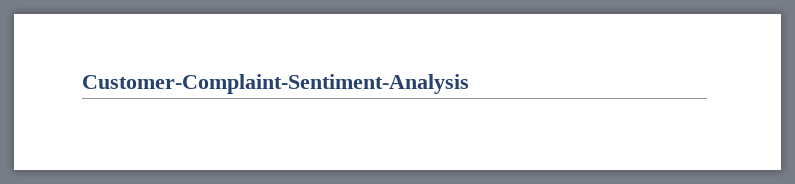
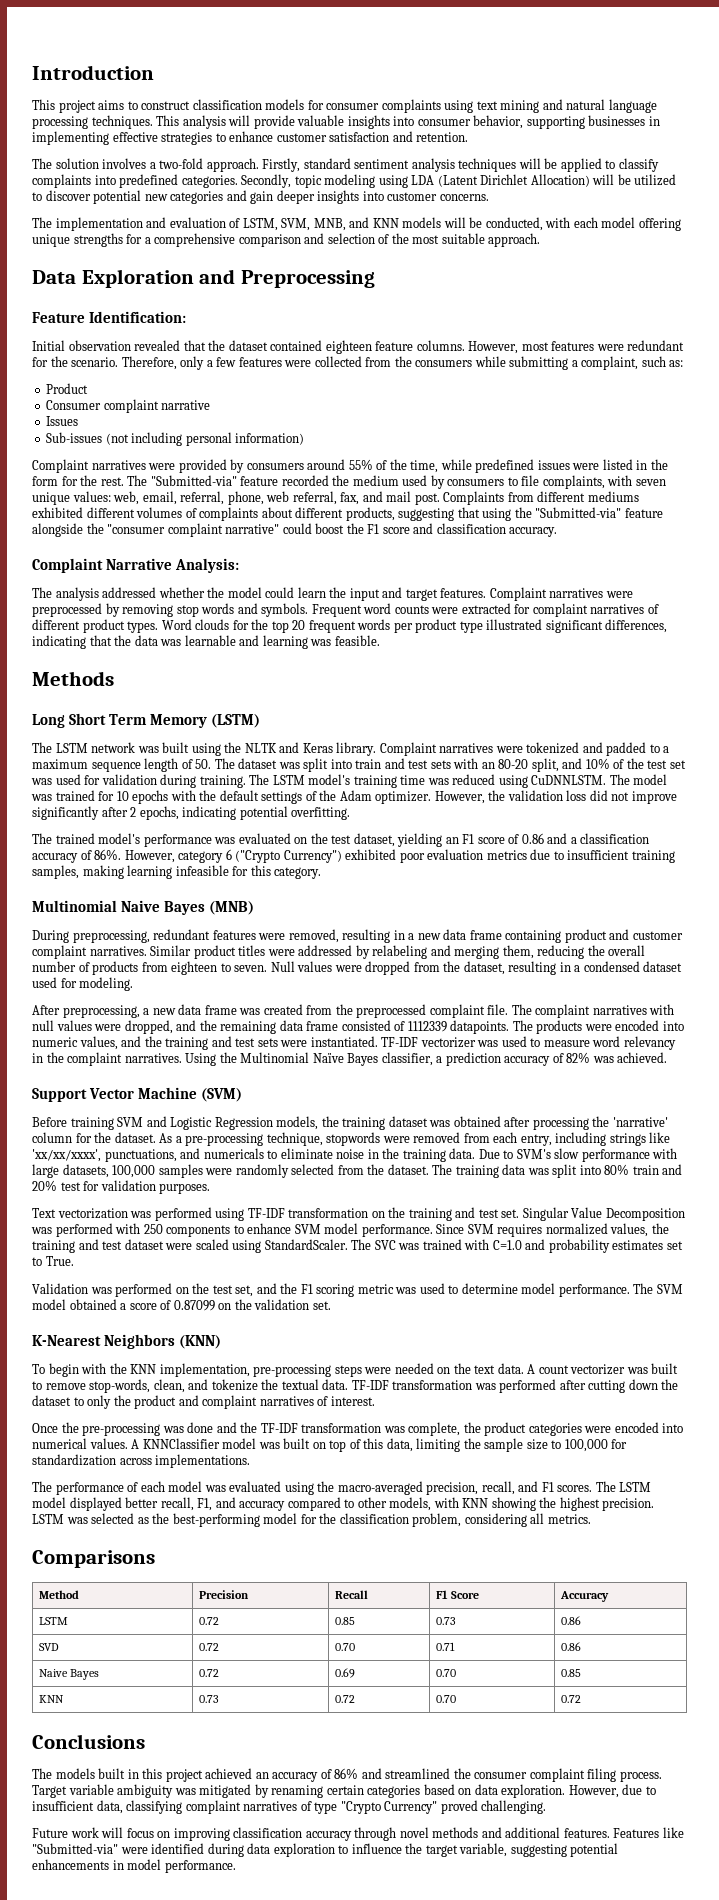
- Customer-Complaint-Sentiment-Analysis
+ Introduction
+ This project aims to construct classification models for consumer complaints using text mining and natural language processing techniques. This analysis will provide valuable insights into consumer behavior, supporting businesses in implementing effective strategies to enhance customer satisfaction and retention.
+ The solution involves a two-fold approach. Firstly, standard sentiment analysis techniques will be applied to classify complaints into predefined categories. Secondly, topic modeling using LDA (Latent Dirichlet Allocation) will be utilized to discover potential new categories and gain deeper insights into customer concerns.
+ The implementation and evaluation of LSTM, SVM, MNB, and KNN models will be conducted, with each model offering unique strengths for a comprehensive comparison and selection of the most suitable approach.
+ Data Exploration and Preprocessing
+ Feature Identification:
+ Initial observation revealed that the dataset contained eighteen feature columns. However, most features were redundant for the scenario. Therefore, only a few features were collected from the consumers while submitting a complaint, such as:
+ Product
+ Consumer complaint narrative
+ Issues
+ Sub-issues (not including personal information)
+ Complaint narratives were provided by consumers around 55% of the time, while predefined issues were listed in the form for the rest. The "Submitted-via" feature recorded the medium used by consumers to file complaints, with seven unique values: web, email, referral, phone, web referral, fax, and mail post. Complaints from different mediums exhibited different volumes of complaints about different products, suggesting that using the "Submitted-via" feature alongside the "consumer complaint narrative" could boost the F1 score and classification accuracy.
+ Complaint Narrative Analysis:
+ The analysis addressed whether the model could learn the input and target features. Complaint narratives were preprocessed by removing stop words and symbols. Frequent word counts were extracted for complaint narratives of different product types. Word clouds for the top 20 frequent words per product type illustrated significant differences, indicating that the data was learnable and learning was feasible.
+ Methods
+ Long Short Term Memory (LSTM)
+ The LSTM network was built using the NLTK and Keras library. Complaint narratives were tokenized and padded to a maximum sequence length of 50. The dataset was split into train and test sets with an 80-20 split, and 10% of the test set was used for validation during training. The LSTM model's training time was reduced using CuDNNLSTM. The model was trained for 10 epochs with the default settings of the Adam optimizer. However, the validation loss did not improve significantly after 2 epochs, indicating potential overfitting.
+ The trained model's performance was evaluated on the test dataset, yielding an F1 score of 0.86 and a classification accuracy of 86%. However, category 6 ("Crypto Currency") exhibited poor evaluation metrics due to insufficient training samples, making learning infeasible for this category.
+ Multinomial Naive Bayes (MNB)
+ During preprocessing, redundant features were removed, resulting in a new data frame containing product and customer complaint narratives. Similar product titles were addressed by relabeling and merging them, reducing the overall number of products from eighteen to seven. Null values were dropped from the dataset, resulting in a condensed dataset used for modeling.
+ After preprocessing, a new data frame was created from the preprocessed complaint file. The complaint narratives with null values were dropped, and the remaining data frame consisted of 1112339 datapoints. The products were encoded into numeric values, and the training and test sets were instantiated. TF-IDF vectorizer was used to measure word relevancy in the complaint narratives. Using the Multinomial Naïve Bayes classifier, a prediction accuracy of 82% was achieved.
+ Support Vector Machine (SVM)
+ Before training SVM and Logistic Regression models, the training dataset was obtained after processing the 'narrative' column for the dataset. As a pre-processing technique, stopwords were removed from each entry, including strings like 'xx/xx/xxxx', punctuations, and numericals to eliminate noise in the training data. Due to SVM's slow performance with large datasets, 100,000 samples were randomly selected from the dataset. The training data was split into 80% train and 20% test for validation purposes.
+ Text vectorization was performed using TF-IDF transformation on the training and test set. Singular Value Decomposition was performed with 250 components to enhance SVM model performance. Since SVM requires normalized values, the training and test dataset were scaled using StandardScaler. The SVC was trained with C=1.0 and probability estimates set to True.
+ Validation was performed on the test set, and the F1 scoring metric was used to determine model performance. The SVM model obtained a score of 0.87099 on the validation set.
+ K-Nearest Neighbors (KNN)
+ To begin with the KNN implementation, pre-processing steps were needed on the text data. A count vectorizer was built to remove stop-words, clean, and tokenize the textual data. TF-IDF transformation was performed after cutting down the dataset to only the product and complaint narratives of interest.
+ Once the pre-processing was done and the TF-IDF transformation was complete, the product categories were encoded into numerical values. A KNNClassifier model was built on top of this data, limiting the sample size to 100,000 for standardization across implementations.
+ The performance of each model was evaluated using the macro-averaged precision, recall, and F1 scores. The LSTM model displayed better recall, F1, and accuracy compared to other models, with KNN showing the highest precision. LSTM was selected as the best-performing model for the classification problem, considering all metrics.
+ Comparisons
+ Method | Precision | Recall | F1 Score | Accuracy
+ LSTM | 0.72 | 0.85 | 0.73 | 0.86
+ SVD | 0.72 | 0.70 | 0.71 | 0.86
+ Naive Bayes | 0.72 | 0.69 | 0.70 | 0.85
+ KNN | 0.73 | 0.72 | 0.70 | 0.72
+ Conclusions
+ The models built in this project achieved an accuracy of 86% and streamlined the consumer complaint filing process. Target variable ambiguity was mitigated by renaming certain categories based on data exploration. However, due to insufficient data, classifying complaint narratives of type "Crypto Currency" proved challenging.
+ Future work will focus on improving classification accuracy through novel methods and additional features. Features like "Submitted-via" were identified during data exploration to influence the target variable, suggesting potential enhancements in model performance.

